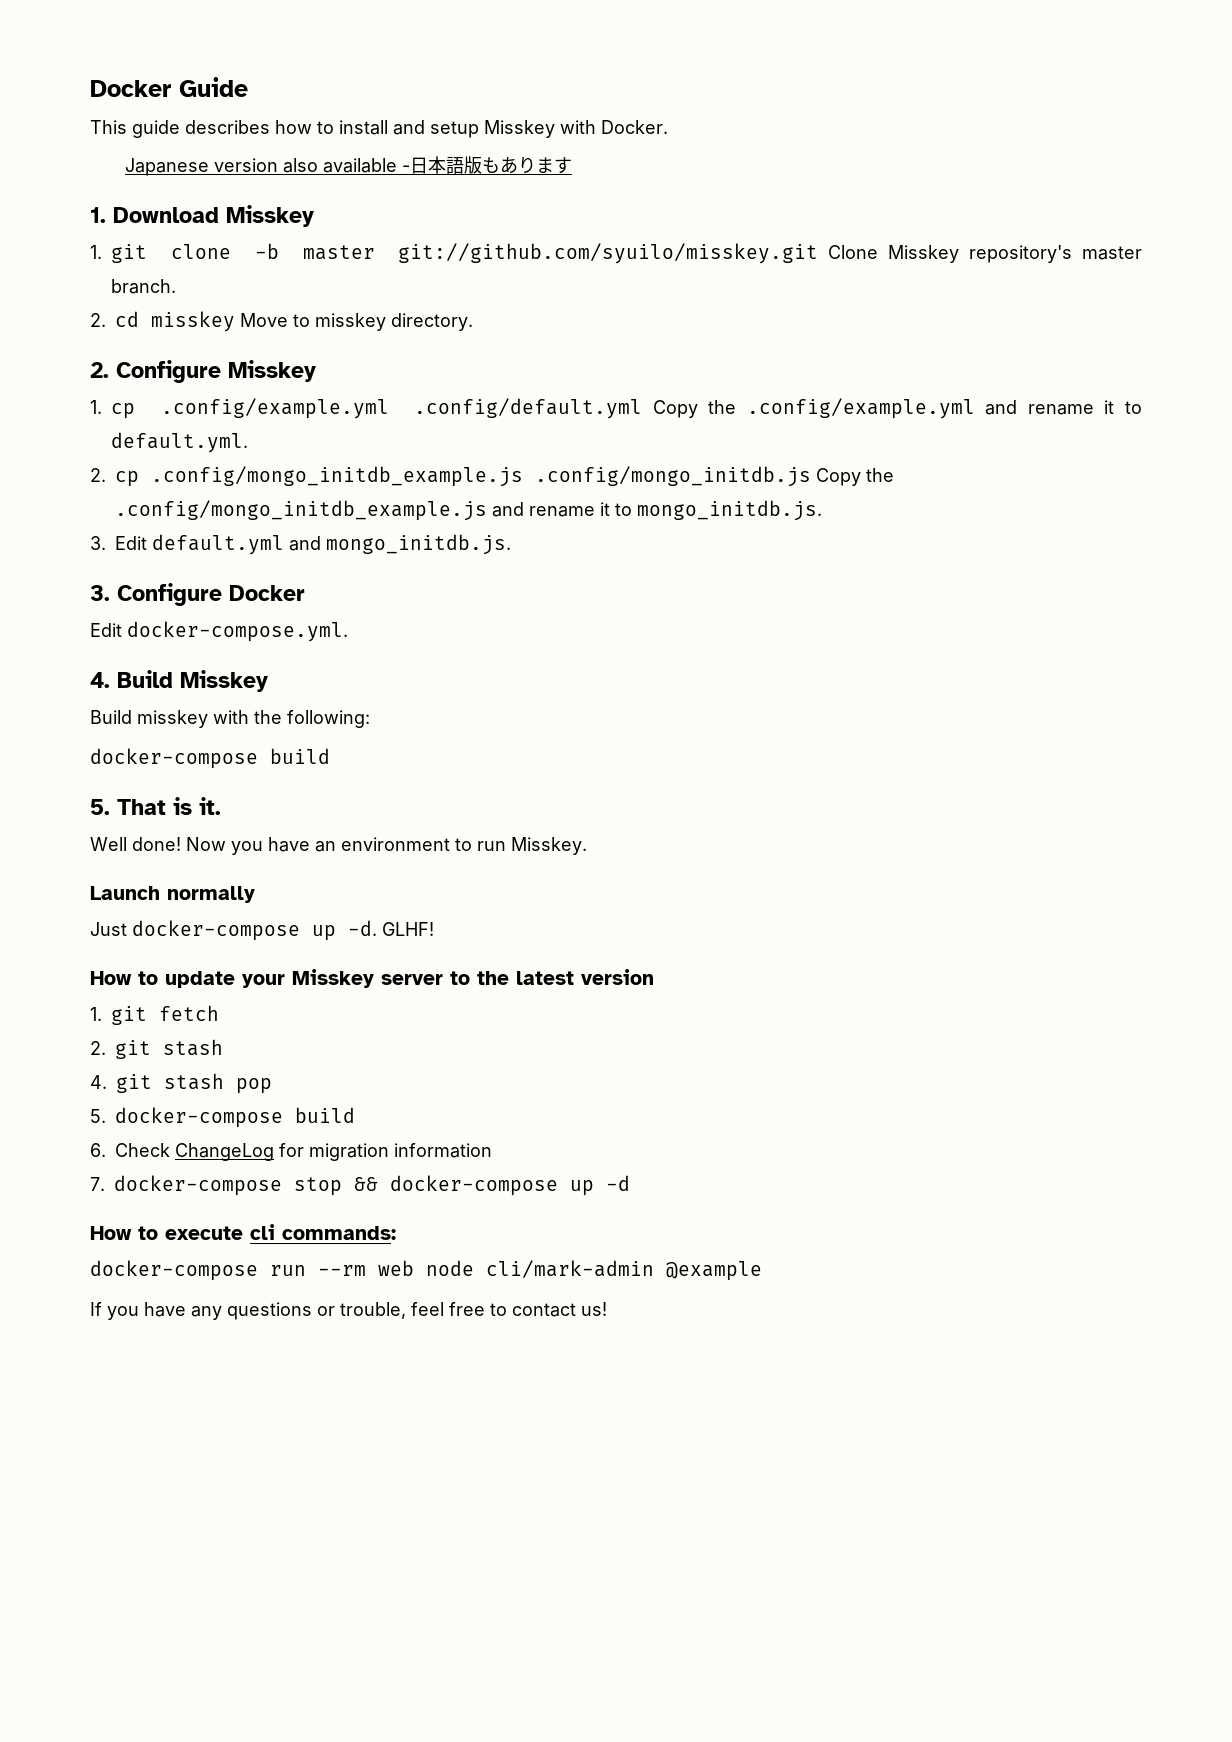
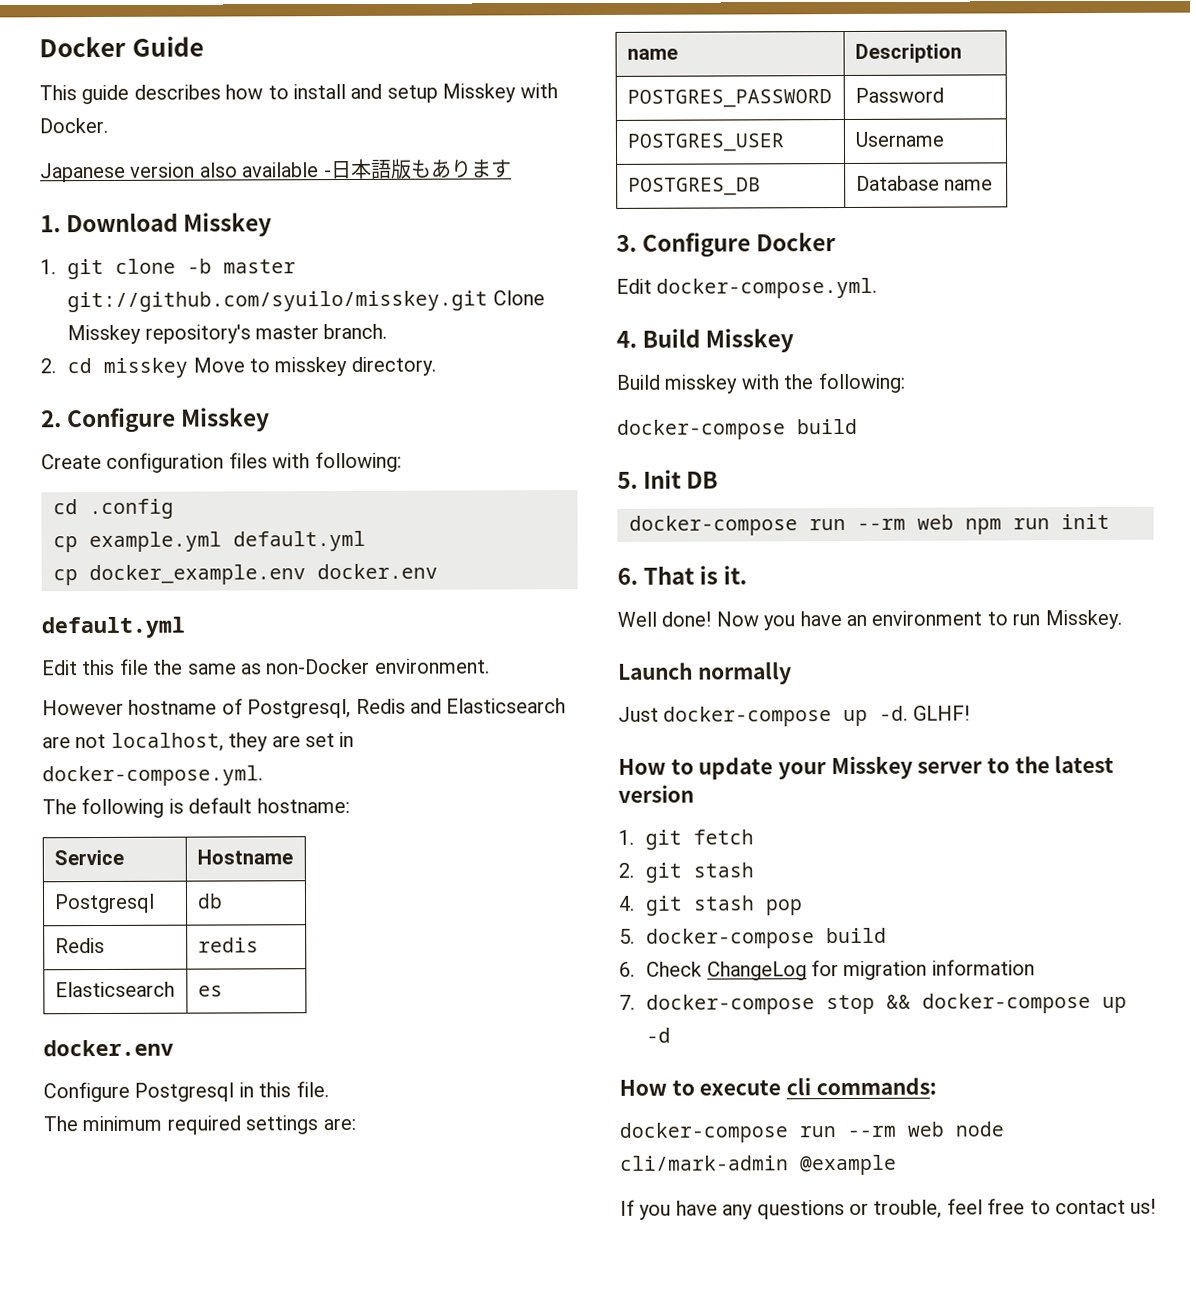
- 1. cp .config/example.yml .config/default.yml Copy the .config/example.yml and rename it to default.yml.
- 2. cp .config/mongo_initdb_example.js .config/mongo_initdb.js Copy the .config/mongo_initdb_example.js and rename it to mongo_initdb.js.
- 3. Edit default.yml and mongo_initdb.js.
+ Create configuration files with following:
+ cd .config
+ cp example.yml default.yml
+ cp docker_example.env docker.env
+ default.yml
+ Edit this file the same as non-Docker environment.
+ However hostname of Postgresql, Redis and Elasticsearch are not localhost, they are set in docker-compose.yml.
+ The following is default hostname:
+ Service | Hostname
+ Postgresql | db
+ Redis | redis
+ Elasticsearch | es
+ docker.env
+ Configure Postgresql in this file.
+ The minimum required settings are:
+ name | Description
+ POSTGRES_PASSWORD | Password
+ POSTGRES_USER | Username
+ POSTGRES_DB | Database name
- 5. That is it.
+ 5. Init DB
+ docker-compose run --rm web npm run init
+ 6. That is it.

